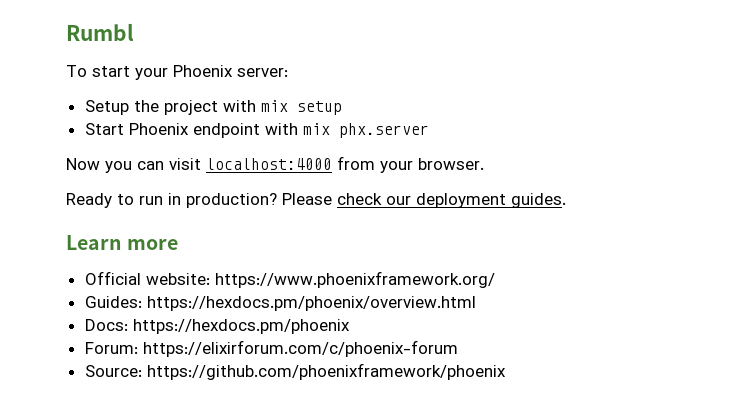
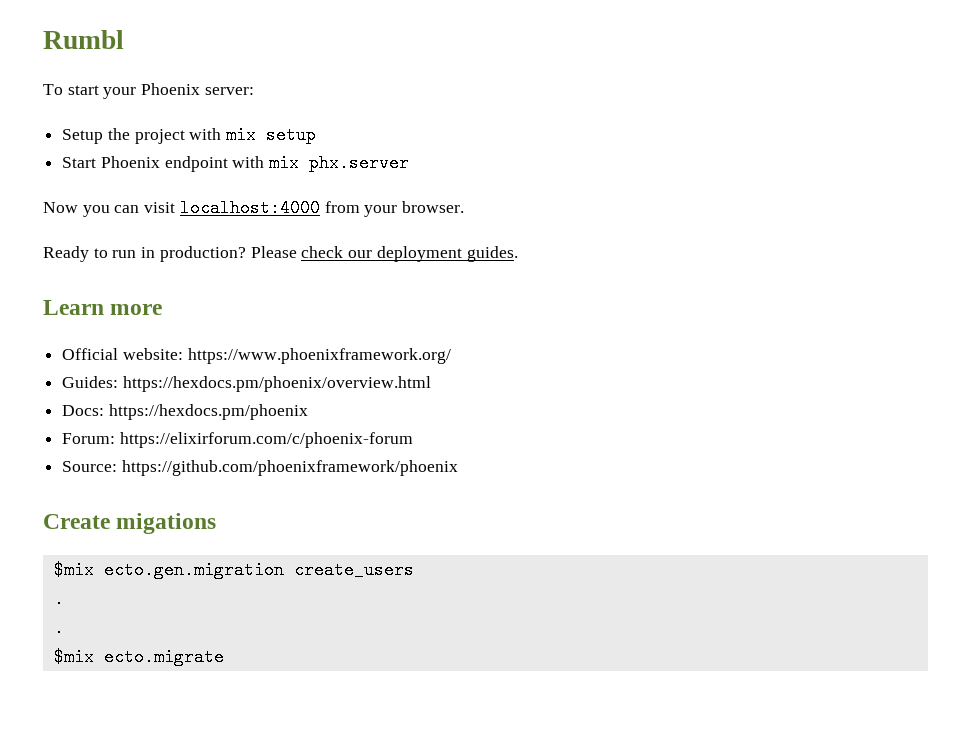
+ Create migations
+ $mix ecto.gen.migration create_users
+ .
+ .
+ $mix ecto.migrate

